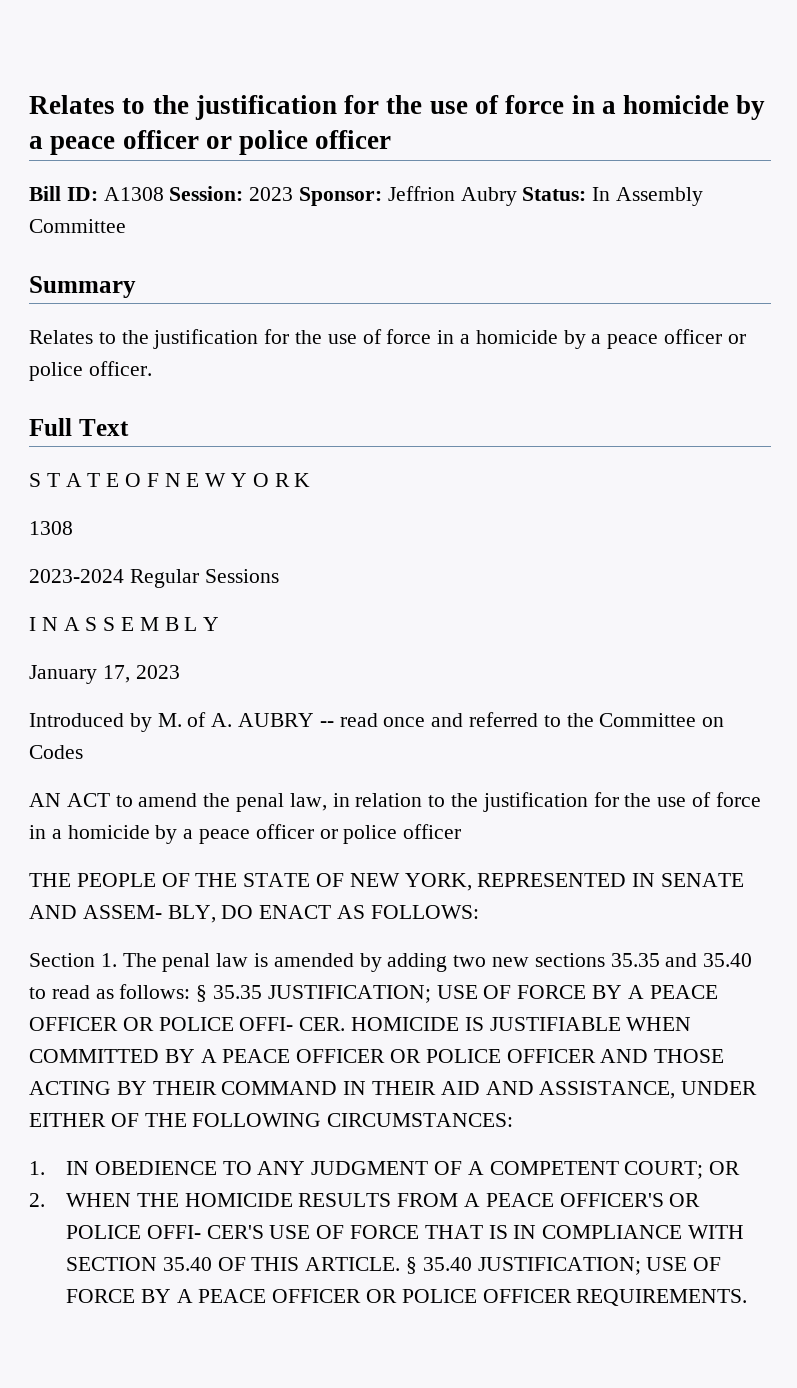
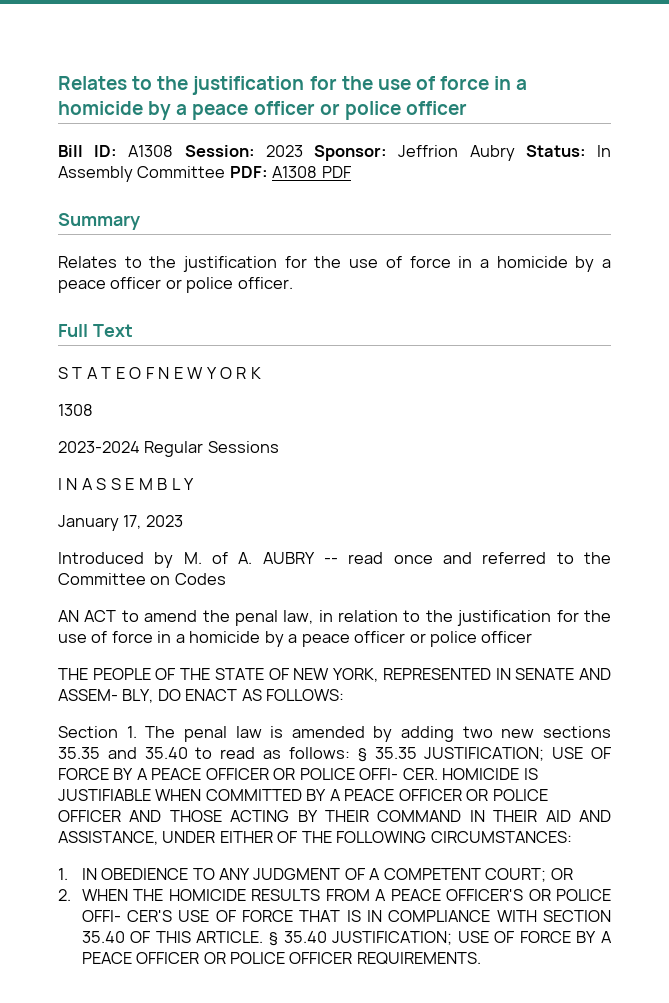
- Bill ID: A1308 Session: 2023 Sponsor: Jeffrion Aubry Status: In Assembly Committee
+ Bill ID: A1308 Session: 2023 Sponsor: Jeffrion Aubry Status: In Assembly Committee PDF: A1308 PDF

